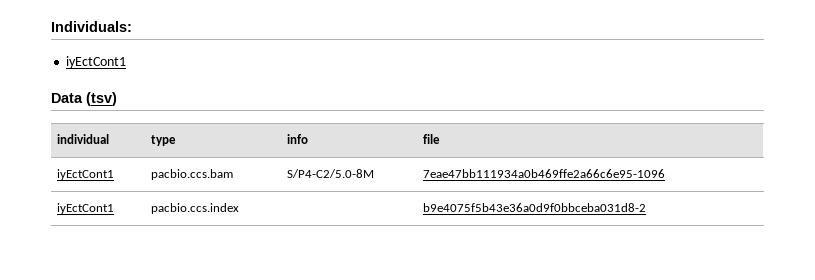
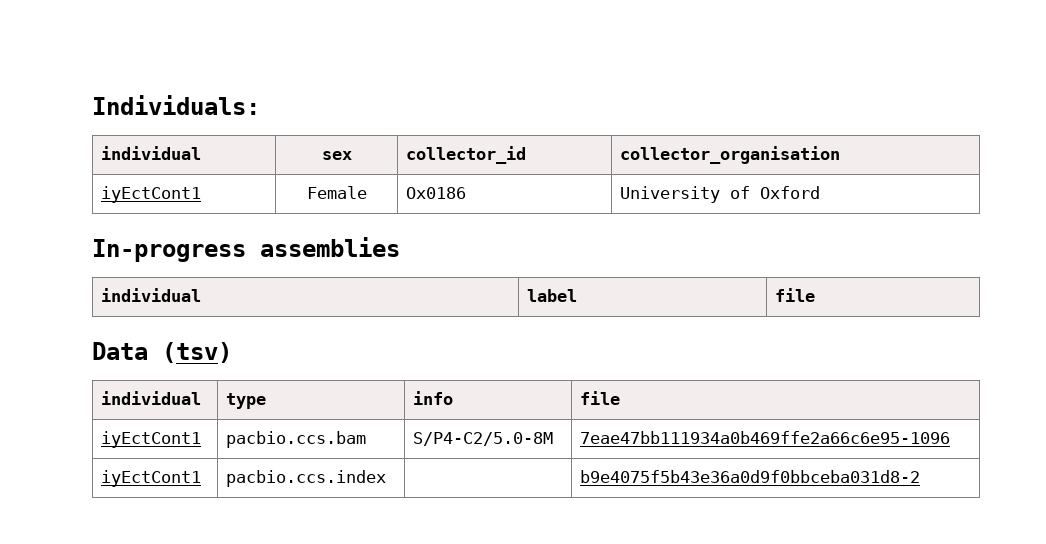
  Individuals:
- iyEctCont1
+ individual | sex | collector_id | collector_organisation
+ iyEctCont1 | Female | Ox0186 | University of Oxford
+ In-progress assemblies
+ individual | label | file

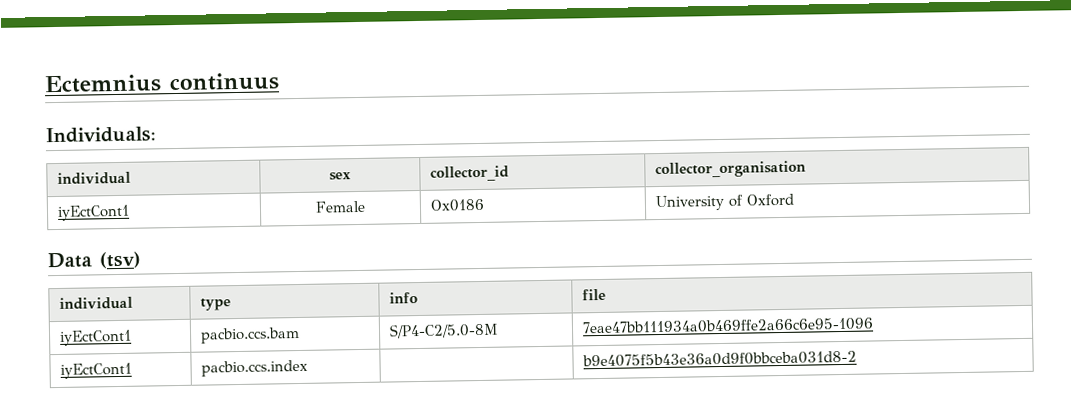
+ Ectemnius continuus
- In-progress assemblies
- individual | label | file

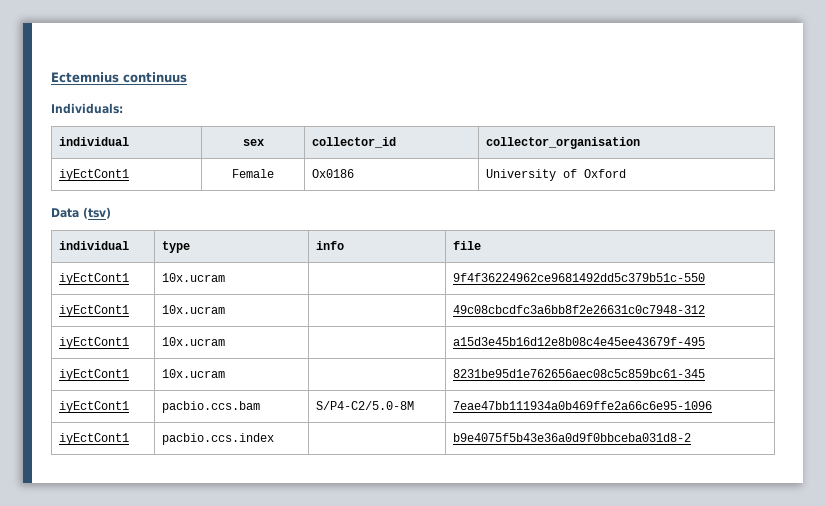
+ iyEctCont1 | 10x.ucram | | 9f4f36224962ce9681492dd5c379b51c-550
+ iyEctCont1 | 10x.ucram | | 49c08cbcdfc3a6bb8f2e26631c0c7948-312
+ iyEctCont1 | 10x.ucram | | a15d3e45b16d12e8b08c4e45ee43679f-495
+ iyEctCont1 | 10x.ucram | | 8231be95d1e762656aec08c5c859bc61-345

